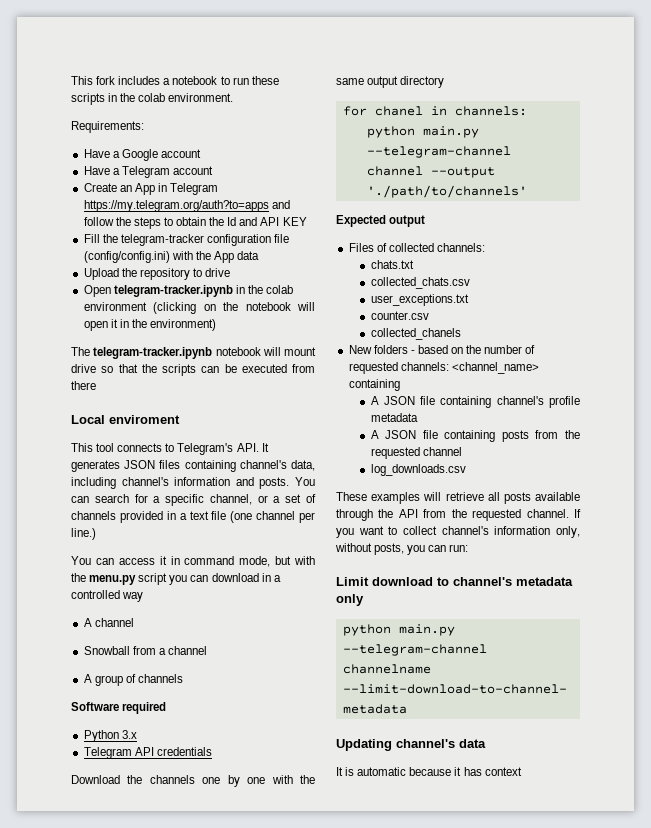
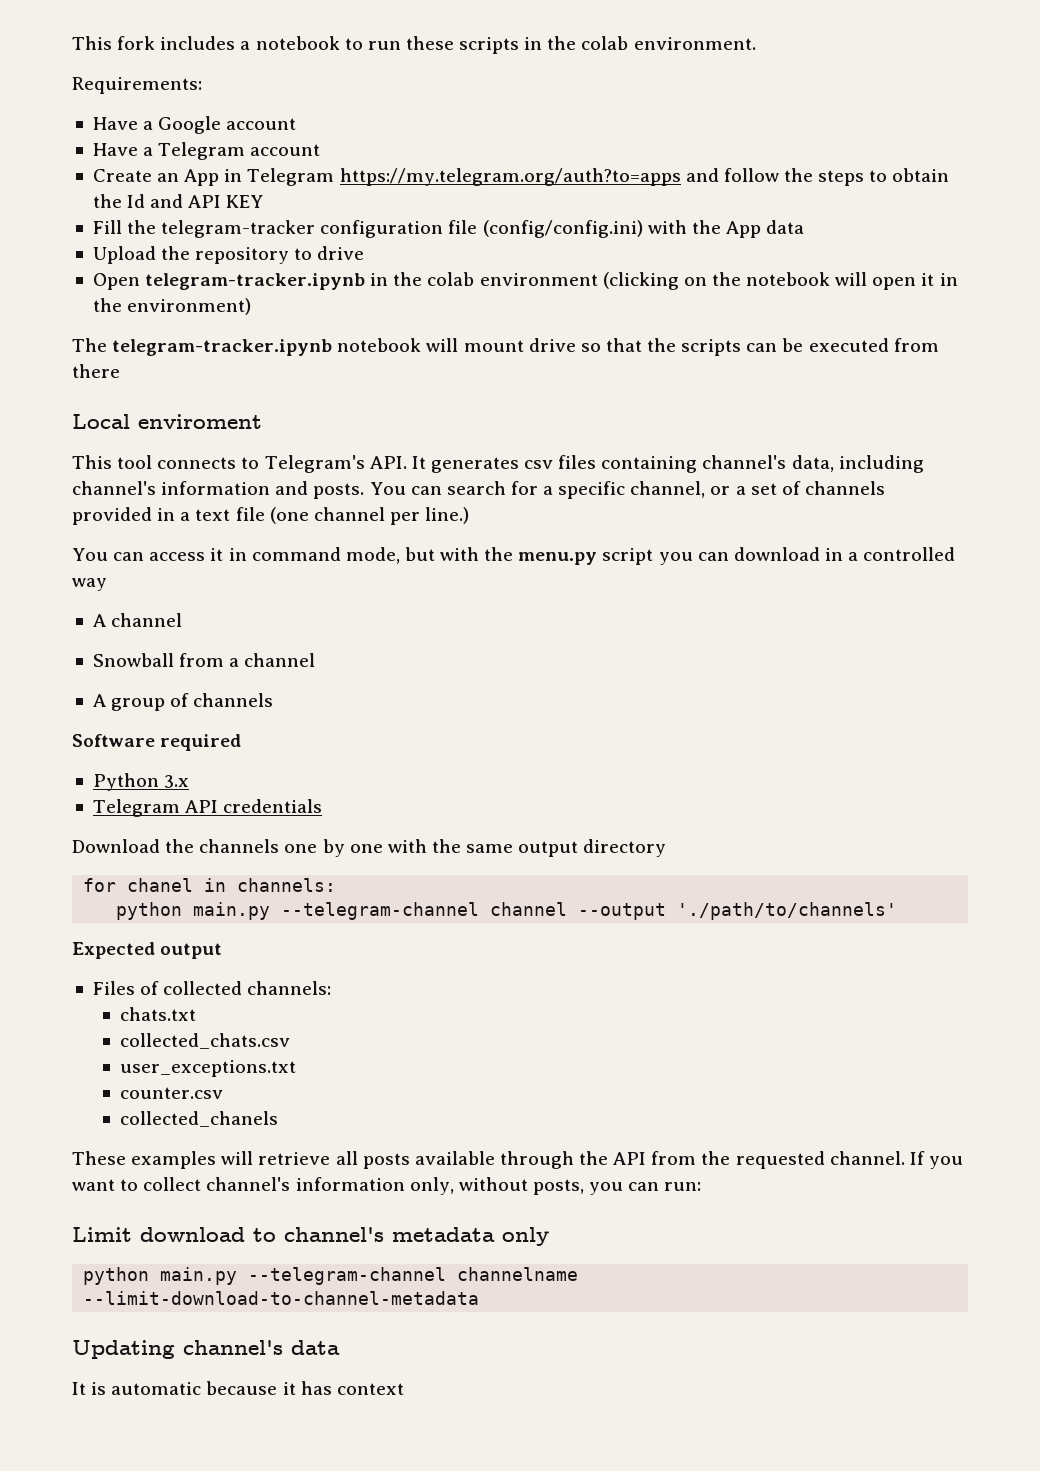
- This tool connects to Telegram's API. It generates JSON files containing channel's data, including channel's information and posts.
+ This tool connects to Telegram's API. It generates csv files containing channel's data, including channel's information and posts.
- New folders - based on the number of requested channels: <channel_name> containing
- A JSON file containing channel's profile metadata
- A JSON file containing posts from the requested channel
- log_downloads.csv

